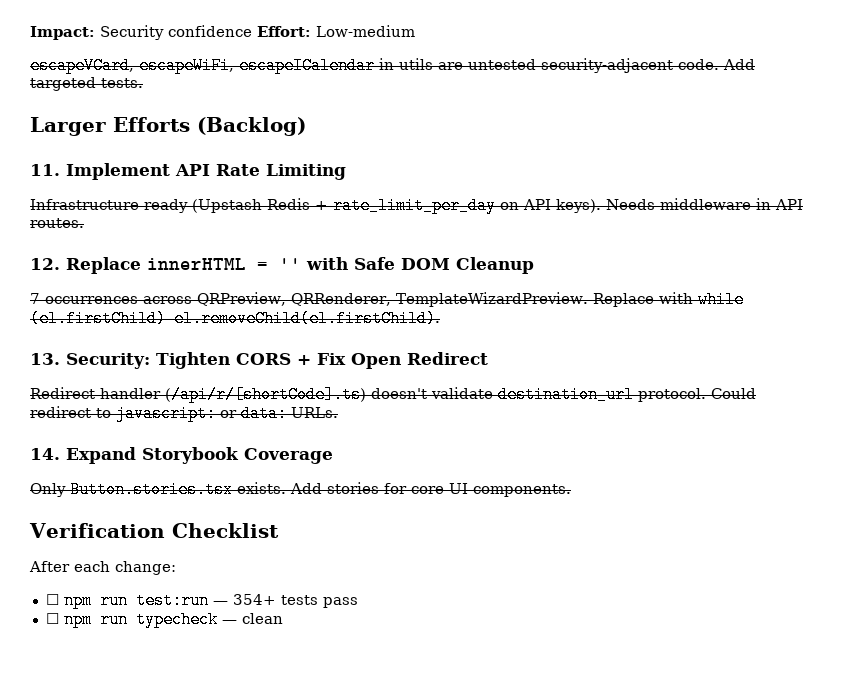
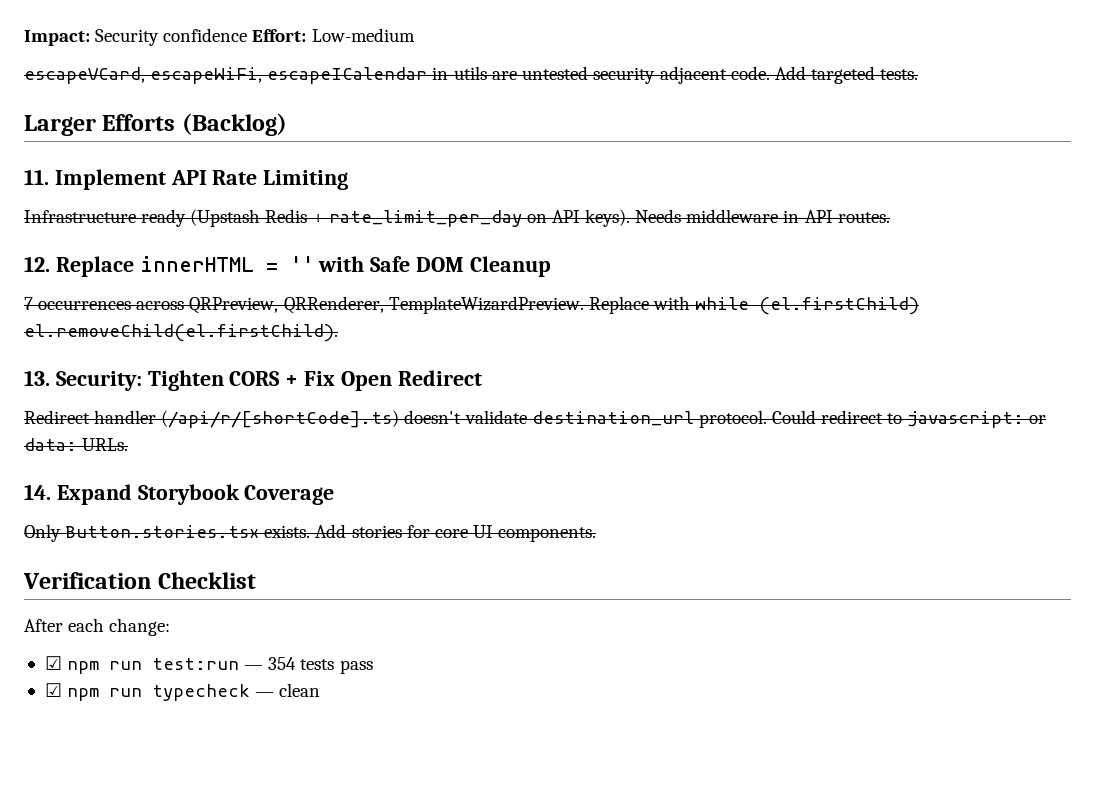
- ☐ npm run test:run — 354+ tests pass
+ ☑ npm run test:run — 354 tests pass
- ☐ npm run typecheck — clean
+ ☑ npm run typecheck — clean

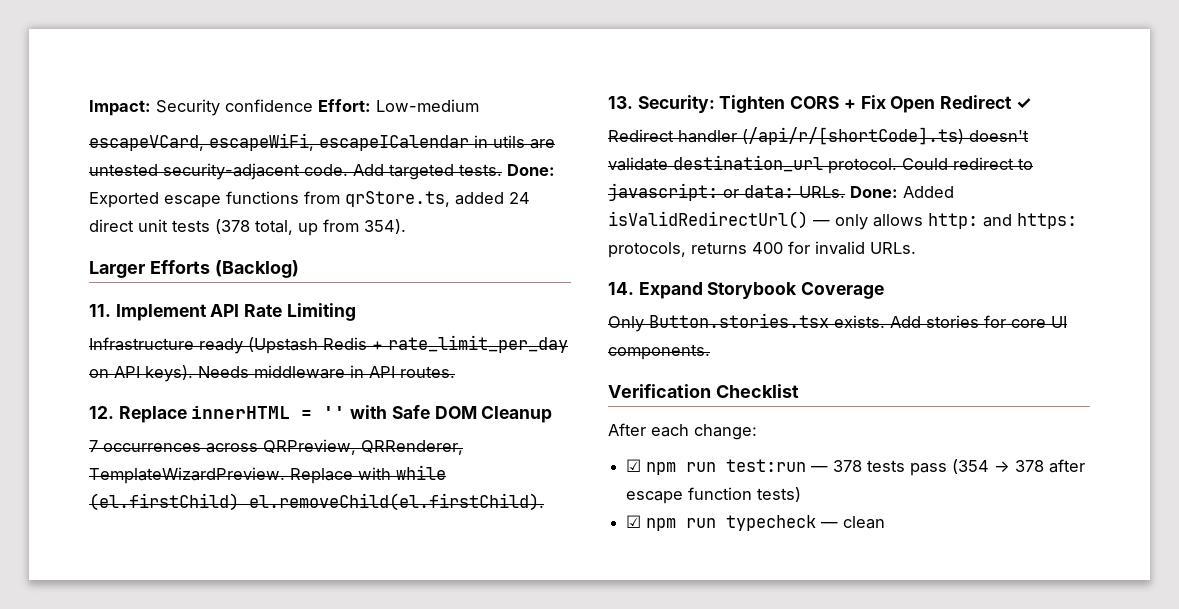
+ Done: Exported escape functions from qrStore.ts, added 24 direct unit tests (378 total, up from 354).
- 13. Security: Tighten CORS + Fix Open Redirect
+ 13. Security: Tighten CORS + Fix Open Redirect ✓
+ Done: Added isValidRedirectUrl() — only allows http: and https: protocols, returns 400 for invalid URLs.
- ☑ npm run test:run — 354 tests pass
+ ☑ npm run test:run — 378 tests pass (354 → 378 after escape function tests)

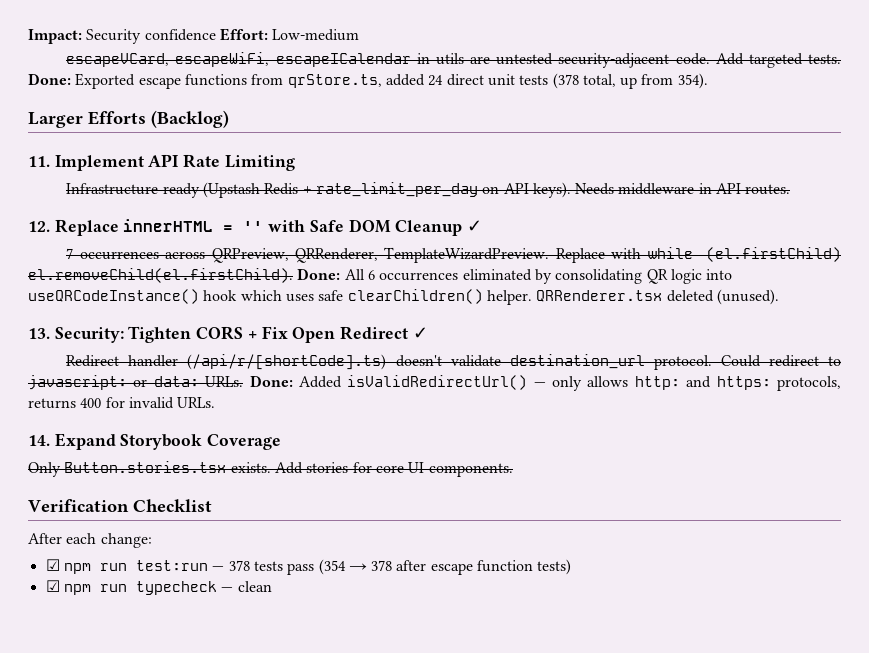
- 12. Replace innerHTML = '' with Safe DOM Cleanup
+ 12. Replace innerHTML = '' with Safe DOM Cleanup ✓
- Replace with while (el.firstChild) el.removeChild(el.firstChild).
+ Replace with while (el.firstChild) el.removeChild(el.firstChild). Done: All 6 occurrences eliminated by consolidating QR logic into useQRCodeInstance() hook which uses safe clearChildren() helper. QRRenderer.tsx deleted (unused).

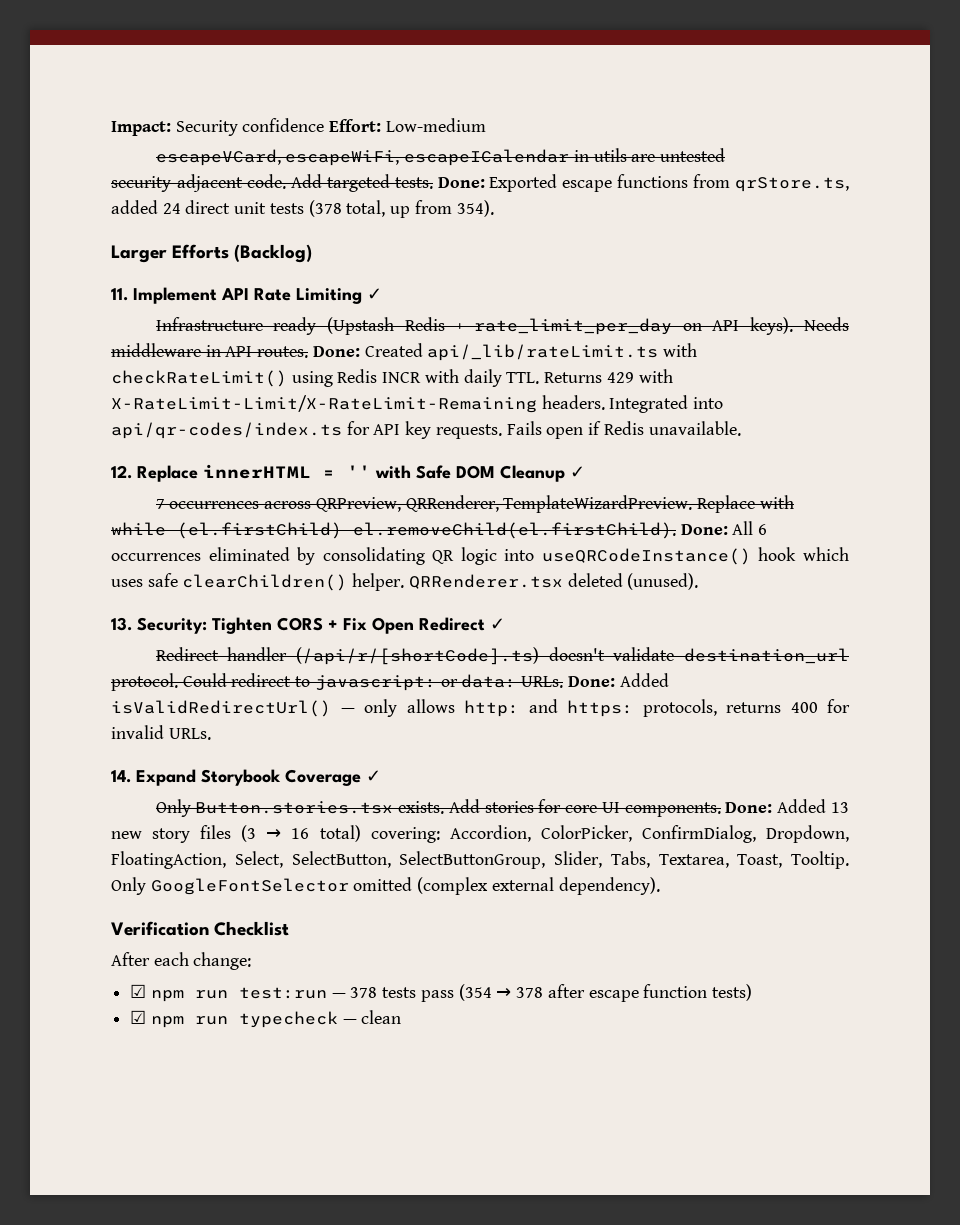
- 11. Implement API Rate Limiting
+ 11. Implement API Rate Limiting ✓
+ Done: Created api/_lib/rateLimit.ts with checkRateLimit() using Redis INCR with daily TTL. Returns 429 with X-RateLimit-Limit/X-RateLimit-Remaining headers. Integrated into api/qr-codes/index.ts for API key requests. Fails open if Redis unavailable.
- 14. Expand Storybook Coverage
+ 14. Expand Storybook Coverage ✓
+ Done: Added 13 new story files (3 → 16 total) covering: Accordion, ColorPicker, ConfirmDialog, Dropdown, FloatingAction, Select, SelectButton, SelectButtonGroup, Slider, Tabs, Textarea, Toast, Tooltip. Only GoogleFontSelector omitted (complex external dependency).

